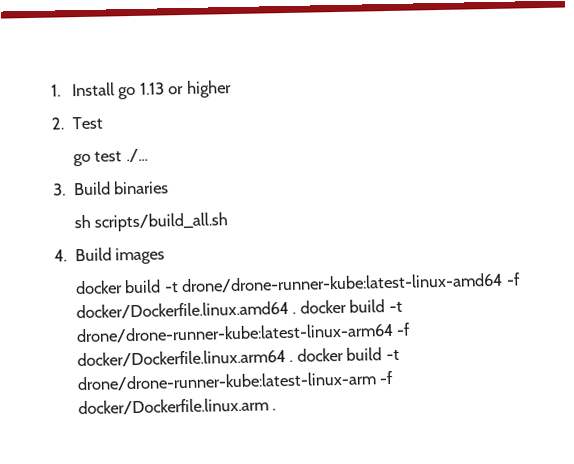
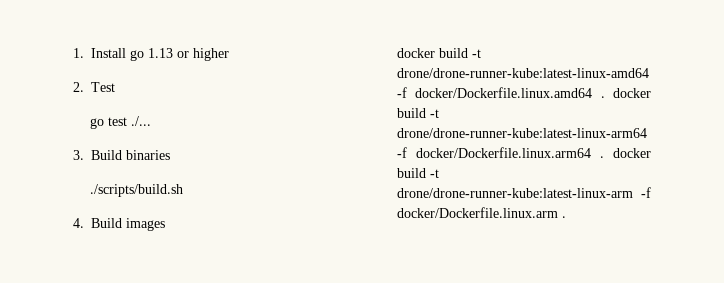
- sh scripts/build_all.sh
+ ./scripts/build.sh

